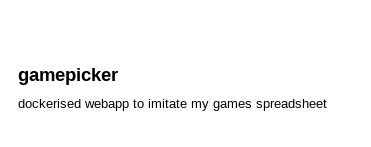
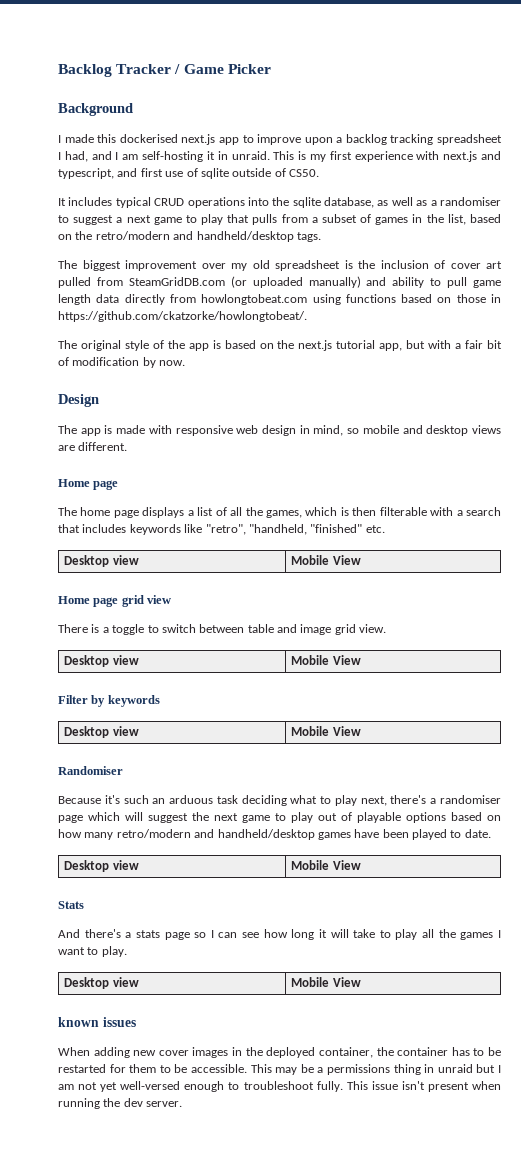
- gamepicker
- dockerised webapp to imitate my games spreadsheet
+ Backlog Tracker / Game Picker
+ Background
+ I made this dockerised next.js app to improve upon a backlog tracking spreadsheet I had, and I am self-hosting it in unraid. This is my first experience with next.js and typescript, and first use of sqlite outside of CS50.
+ It includes typical CRUD operations into the sqlite database, as well as a randomiser to suggest a next game to play that pulls from a subset of games in the list, based on the retro/modern and handheld/desktop tags.
+ The biggest improvement over my old spreadsheet is the inclusion of cover art pulled from SteamGridDB.com (or uploaded manually) and ability to pull game length data directly from howlongtobeat.com using functions based on those in https://github.com/ckatzorke/howlongtobeat/.
+ The original style of the app is based on the next.js tutorial app, but with a fair bit of modification by now.
+ Design
+ The app is made with responsive web design in mind, so mobile and desktop views are different.
+ Home page
+ The home page displays a list of all the games, which is then filterable with a search that includes keywords like "retro", "handheld, "finished" etc.
+ Desktop view | Mobile View
+ Home page grid view
+ There is a toggle to switch between table and image grid view.
+ Desktop view | Mobile View
+ Filter by keywords
+ Desktop view | Mobile View
+ Randomiser
+ Because it's such an arduous task deciding what to play next, there's a randomiser page which will suggest the next game to play out of playable options based on how many retro/modern and handheld/desktop games have been played to date.
+ Desktop view | Mobile View
+ Stats
+ And there's a stats page so I can see how long it will take to play all the games I want to play.
+ Desktop view | Mobile View
+ known issues
+ When adding new cover images in the deployed container, the container has to be restarted for them to be accessible. This may be a permissions thing in unraid but I am not yet well-versed enough to troubleshoot fully. This issue isn't present when running the dev server.

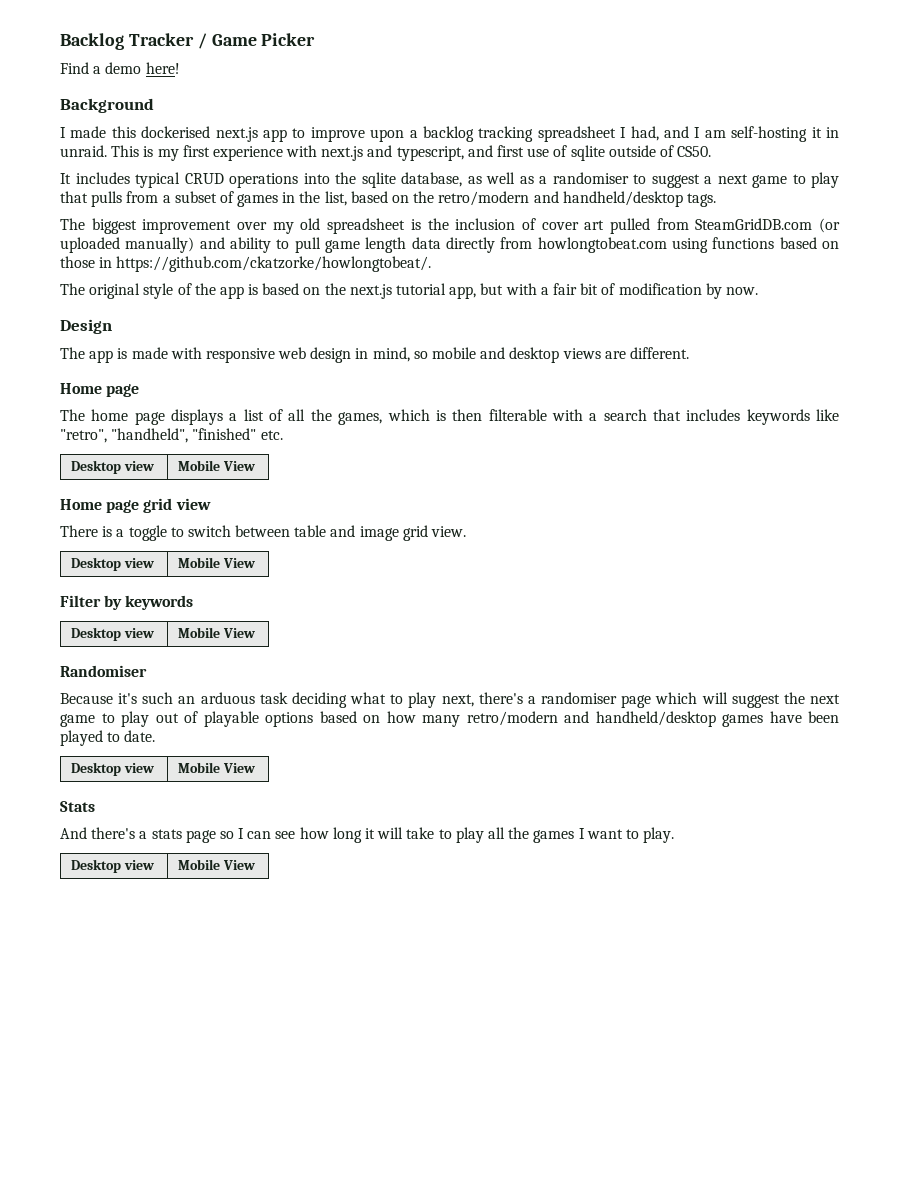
+ Find a demo here!
- The home page displays a list of all the games, which is then filterable with a search that includes keywords like "retro", "handheld, "finished" etc.
+ The home page displays a list of all the games, which is then filterable with a search that includes keywords like "retro", "handheld", "finished" etc.
- known issues
- When adding new cover images in the deployed container, the container has to be restarted for them to be accessible. This may be a permissions thing in unraid but I am not yet well-versed enough to troubleshoot fully. This issue isn't present when running the dev server.

